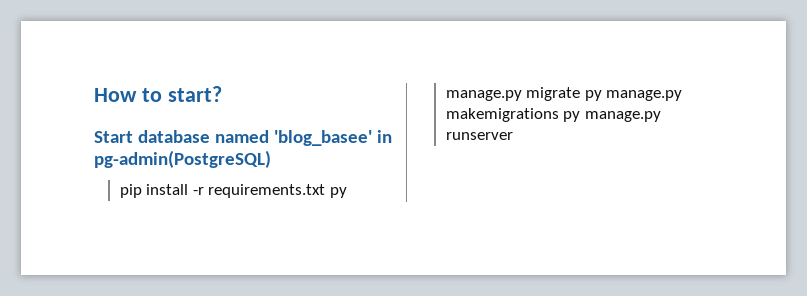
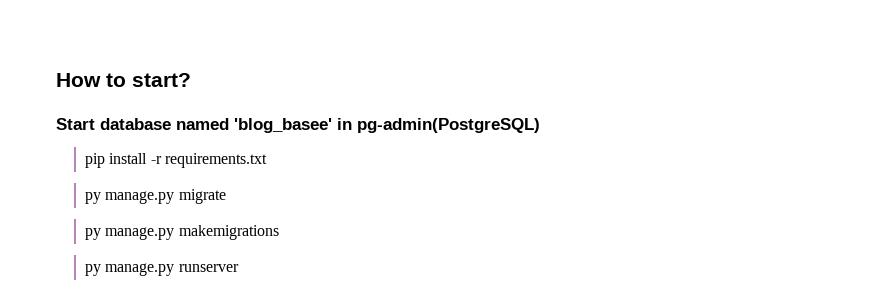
- pip install -r requirements.txt py manage.py migrate py manage.py makemigrations py manage.py runserver
+ pip install -r requirements.txt
+ py manage.py migrate
+ py manage.py makemigrations
+ py manage.py runserver

